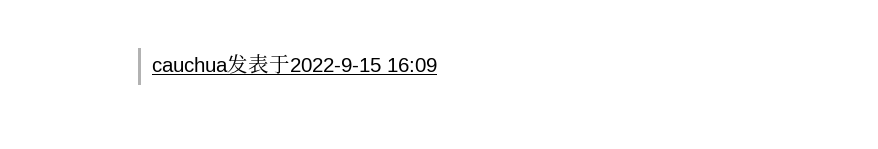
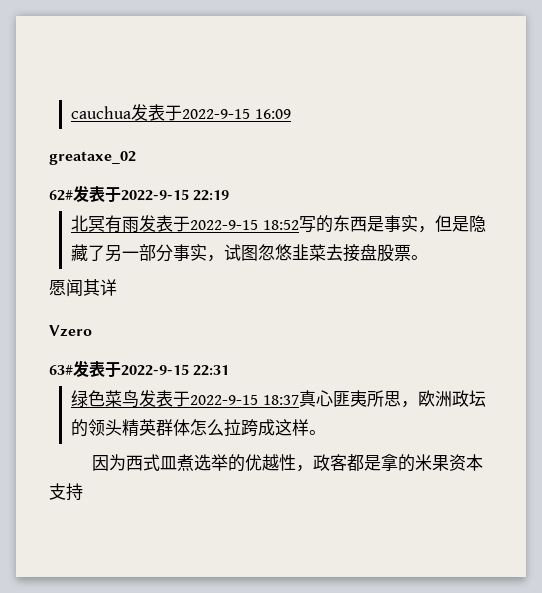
+ greataxe_02
+ 62#发表于2022-9-15 22:19
+ 北冥有雨发表于2022-9-15 18:52写的东西是事实，但是隐藏了另一部分事实，试图忽悠韭菜去接盘股票。
+ 愿闻其详
+ Vzero
+ 63#发表于2022-9-15 22:31
+ 绿色菜鸟发表于2022-9-15 18:37真心匪夷所思，欧洲政坛的领头精英群体怎么拉跨成这样。
+ 因为西式皿煮选举的优越性，政客都是拿的米果资本支持

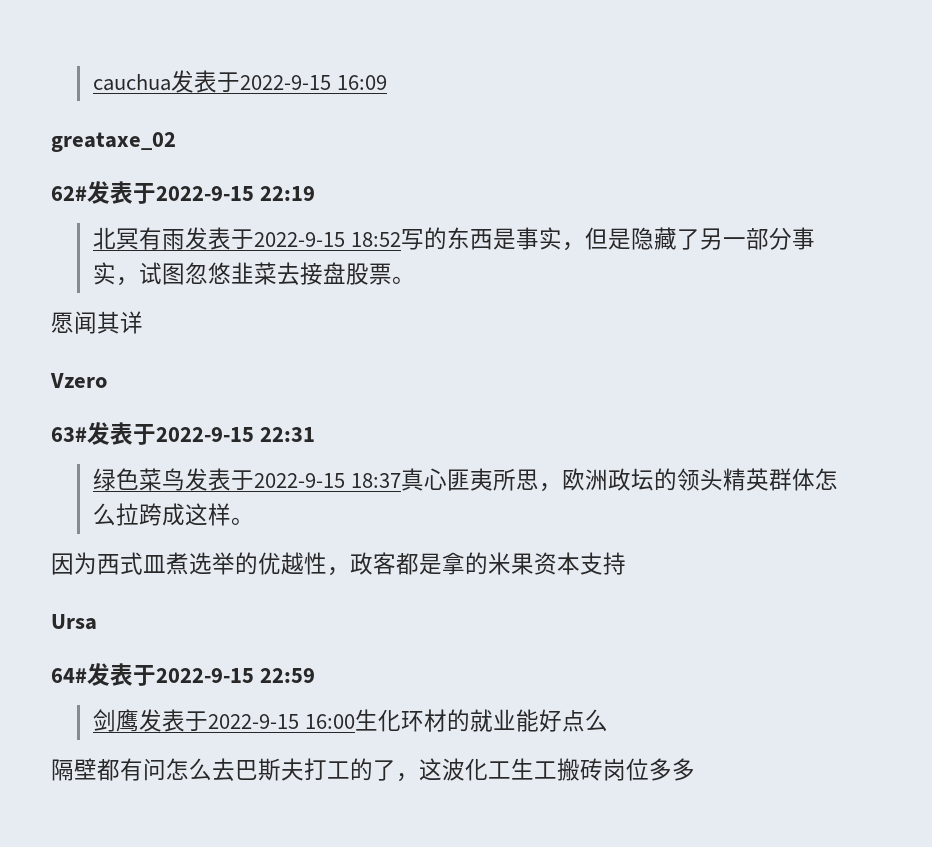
+ Ursa
+ 64#发表于2022-9-15 22:59
+ 剑鹰发表于2022-9-15 16:00生化环材的就业能好点么
+ 隔壁都有问怎么去巴斯夫打工的了，这波化工生工搬砖岗位多多

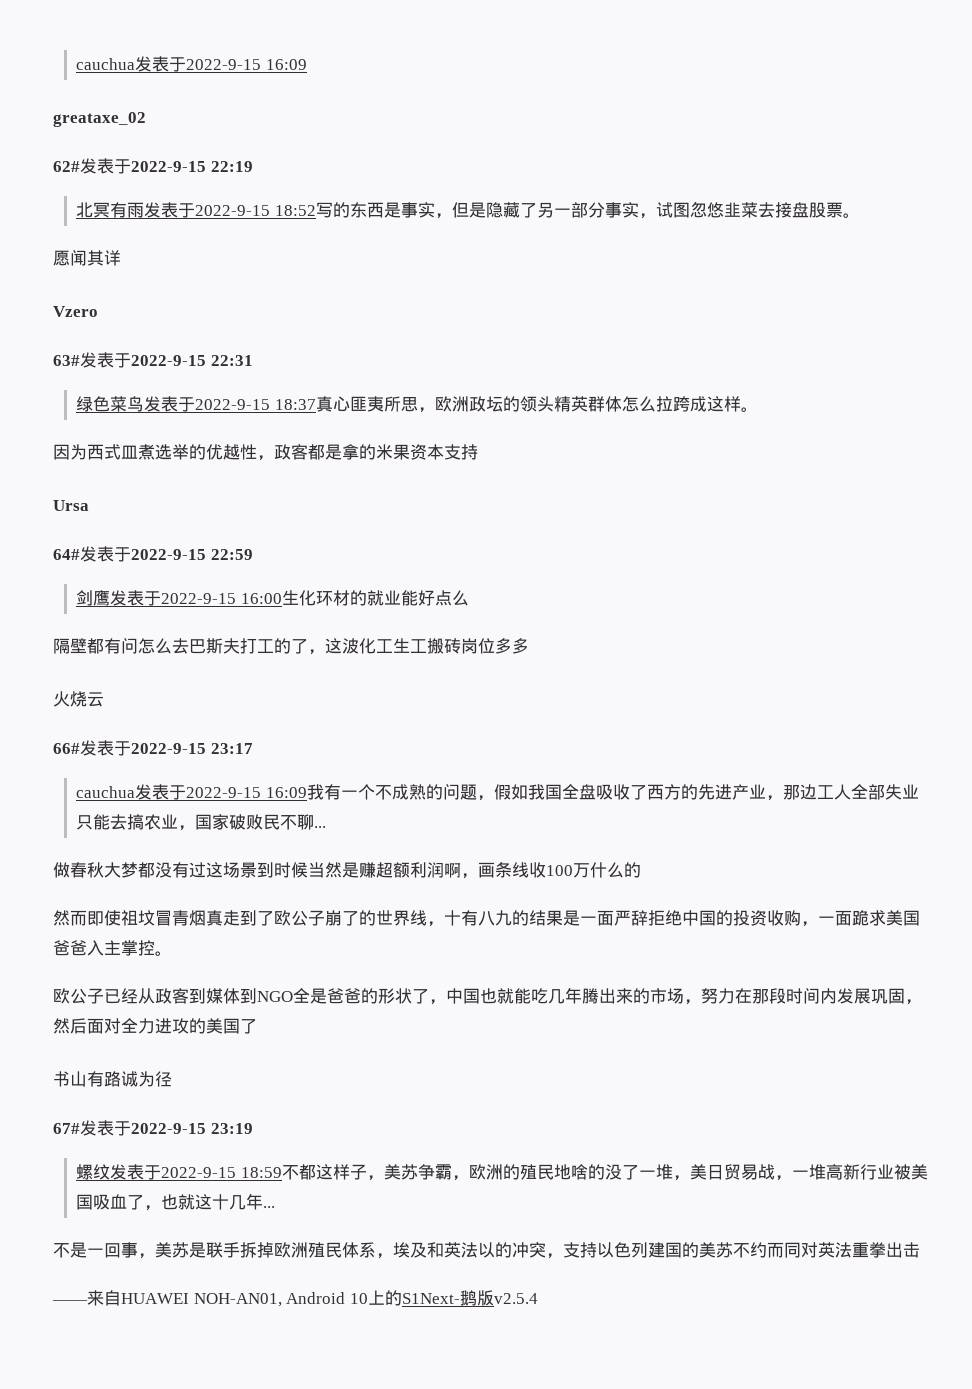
+ 火烧云
+ 66#发表于2022-9-15 23:17
+ cauchua发表于2022-9-15 16:09我有一个不成熟的问题，假如我国全盘吸收了西方的先进产业，那边工人全部失业只能去搞农业，国家破败民不聊...
+ 做春秋大梦都没有过这场景到时候当然是赚超额利润啊，画条线收100万什么的
+ 然而即使祖坟冒青烟真走到了欧公子崩了的世界线，十有八九的结果是一面严辞拒绝中国的投资收购，一面跪求美国爸爸入主掌控。
+ 欧公子已经从政客到媒体到NGO全是爸爸的形状了，中国也就能吃几年腾出来的市场，努力在那段时间内发展巩固，然后面对全力进攻的美国了
+ 书山有路诚为径
+ 67#发表于2022-9-15 23:19
+ 螺纹发表于2022-9-15 18:59不都这样子，美苏争霸，欧洲的殖民地啥的没了一堆，美日贸易战，一堆高新行业被美国吸血了，也就这十几年...
+ 不是一回事，美苏是联手拆掉欧洲殖民体系，埃及和英法以的冲突，支持以色列建国的美苏不约而同对英法重拳出击
+ ——来自HUAWEI NOH-AN01, Android 10上的S1Next-鹅版v2.5.4

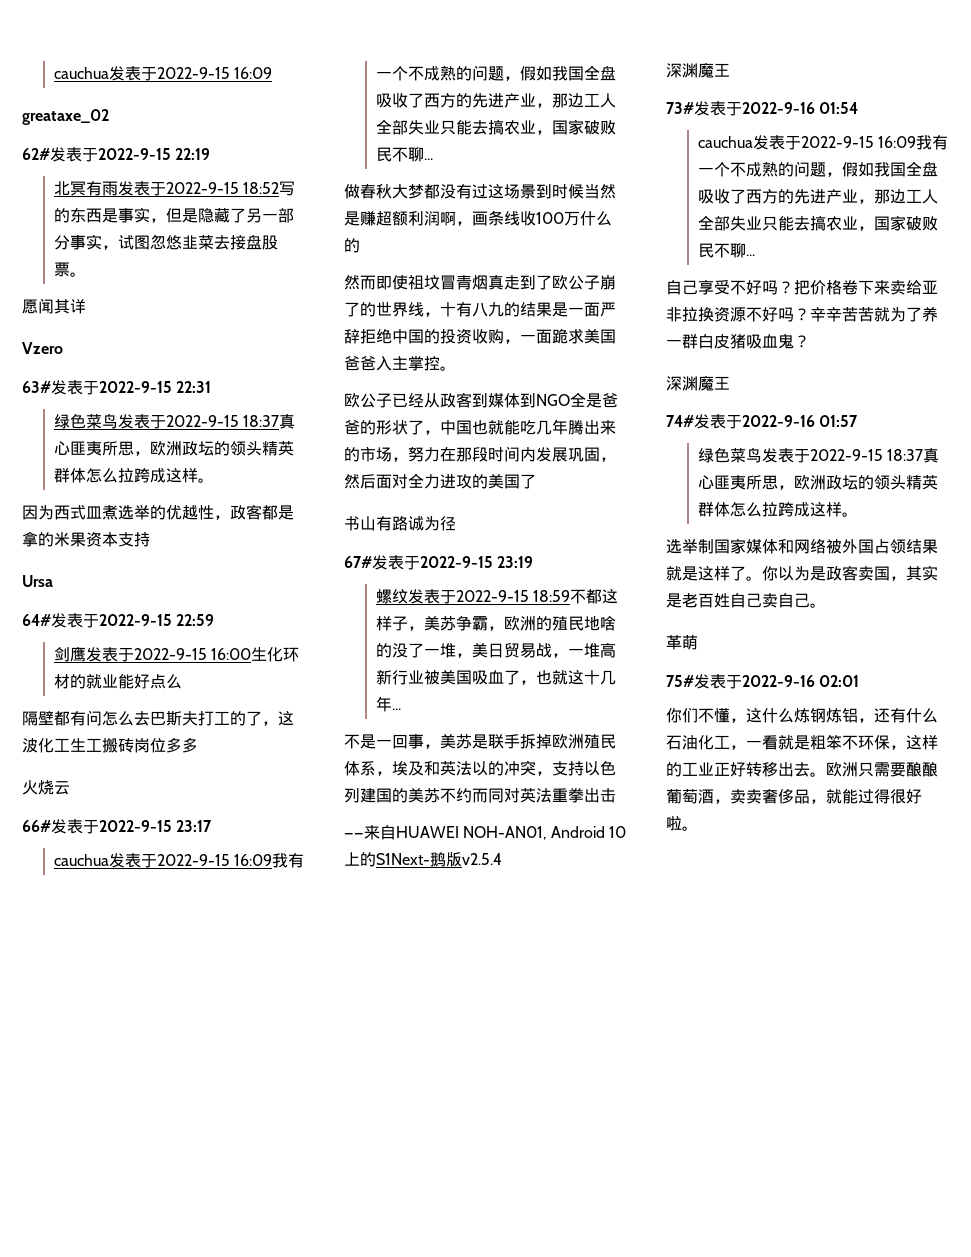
  ——来自HUAWEI NOH-AN01, Android 10上的S1Next-鹅版v2.5.4
+ 深渊魔王
+ 73#发表于2022-9-16 01:54
+ cauchua发表于2022-9-15 16:09我有一个不成熟的问题，假如我国全盘吸收了西方的先进产业，那边工人全部失业只能去搞农业，国家破败民不聊...
+ 自己享受不好吗？把价格卷下来卖给亚非拉换资源不好吗？辛辛苦苦就为了养一群白皮猪吸血鬼？
+ 深渊魔王
+ 74#发表于2022-9-16 01:57
+ 绿色菜鸟发表于2022-9-15 18:37真心匪夷所思，欧洲政坛的领头精英群体怎么拉跨成这样。
+ 选举制国家媒体和网络被外国占领结果就是这样了。你以为是政客卖国，其实是老百姓自己卖自己。
+ 革萌
+ 75#发表于2022-9-16 02:01
+ 你们不懂，这什么炼钢炼铝，还有什么石油化工，一看就是粗笨不环保，这样的工业正好转移出去。欧洲只需要酿酿葡萄酒，卖卖奢侈品，就能过得很好啦。

